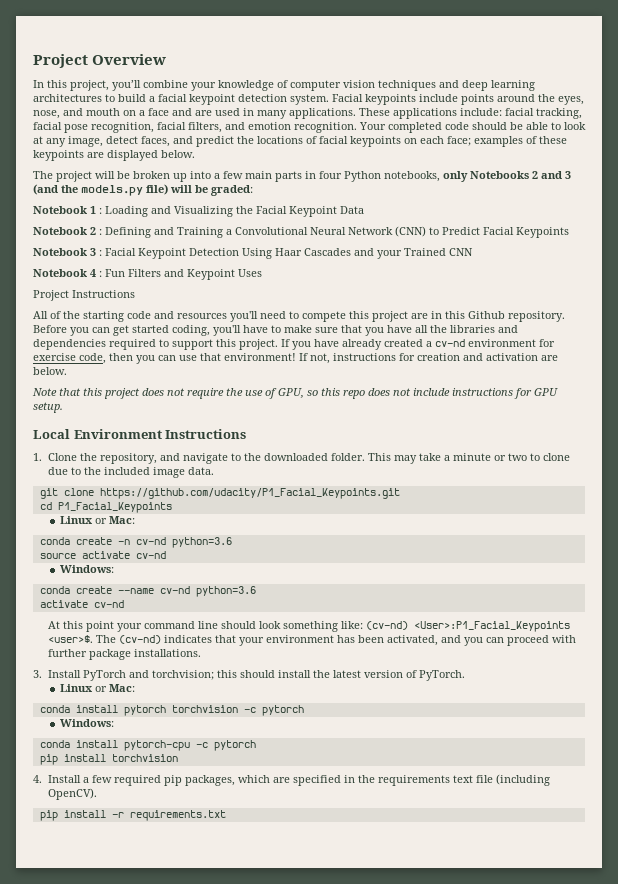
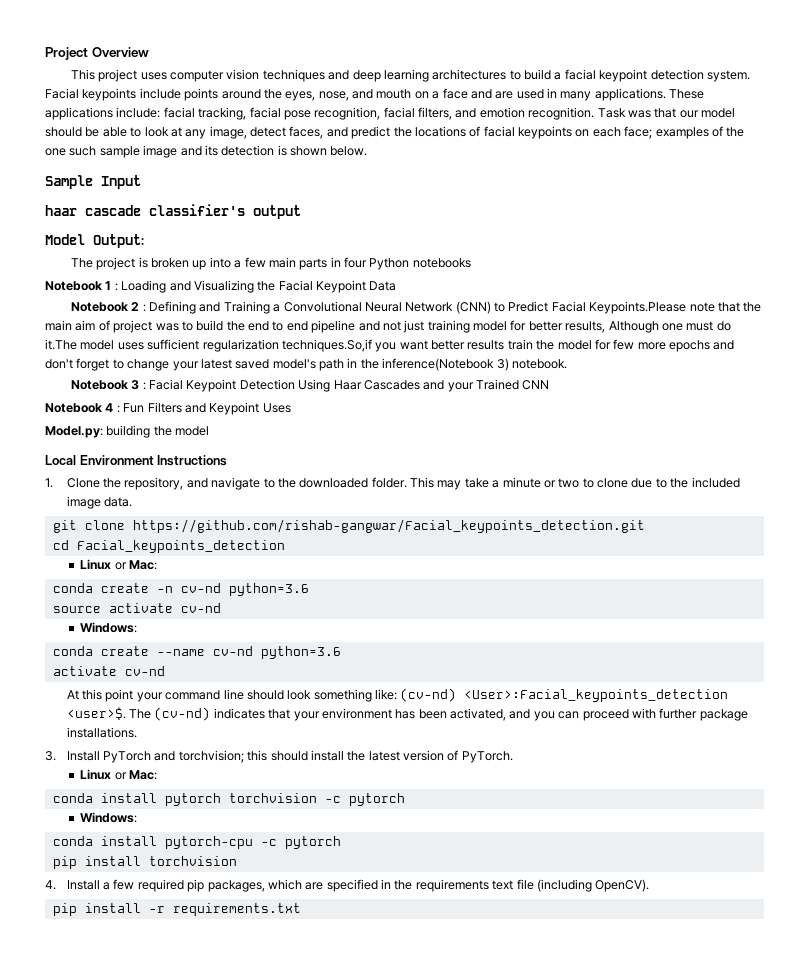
- In this project, you’ll combine your knowledge of computer vision techniques and deep learning architectures to build a facial keypoint detection system.
+ This project uses computer vision techniques and deep learning architectures to build a facial keypoint detection system.
- Your completed code should be able to look at any image, detect faces, and predict the locations of facial keypoints on each face; examples of these keypoints are displayed below.
+ Task was that our model should be able to look at any image, detect faces, and predict the locations of facial keypoints on each face; examples of the one such sample image and its detection is shown below.
+ Sample Input
+ haar cascade classifier's output
+ Model Output:
- The project will be broken up into a few main parts in four Python notebooks, only Notebooks 2 and 3 (and the models.py file) will be graded:
+ The project is broken up into a few main parts in four Python notebooks
- Notebook 2 : Defining and Training a Convolutional Neural Network (CNN) to Predict Facial Keypoints
+ Notebook 2 : Defining and Training a Convolutional Neural Network (CNN) to Predict Facial Keypoints.Please note that the main aim of project was to build the end to end pipeline and not just training model for better results, Although one must do it.The model uses sufficient regularization techniques.So,if you want better results train the model for few more epochs and don't forget to change your latest saved model's path in the inference(Notebook 3) notebook.
- Project Instructions
- All of the starting code and resources you'll need to compete this project are in this Github repository. Before you can get started coding, you'll have to make sure that you have all the libraries and dependencies required to support this project. If you have already created a cv-nd environment for exercise code, then you can use that environment! If not, instructions for creation and activation are below.
- Note that this project does not require the use of GPU, so this repo does not include instructions for GPU setup.
+ Model.py: building the model
- git clone https://github.com/udacity/P1_Facial_Keypoints.git
+ git clone https://github.com/rishab-gangwar/Facial_keypoints_detection.git
- cd P1_Facial_Keypoints
+ cd Facial_keypoints_detection
- At this point your command line should look something like: (cv-nd) <User>:P1_Facial_Keypoints <user>$.
+ At this point your command line should look something like: (cv-nd) <User>:Facial_keypoints_detection <user>$.

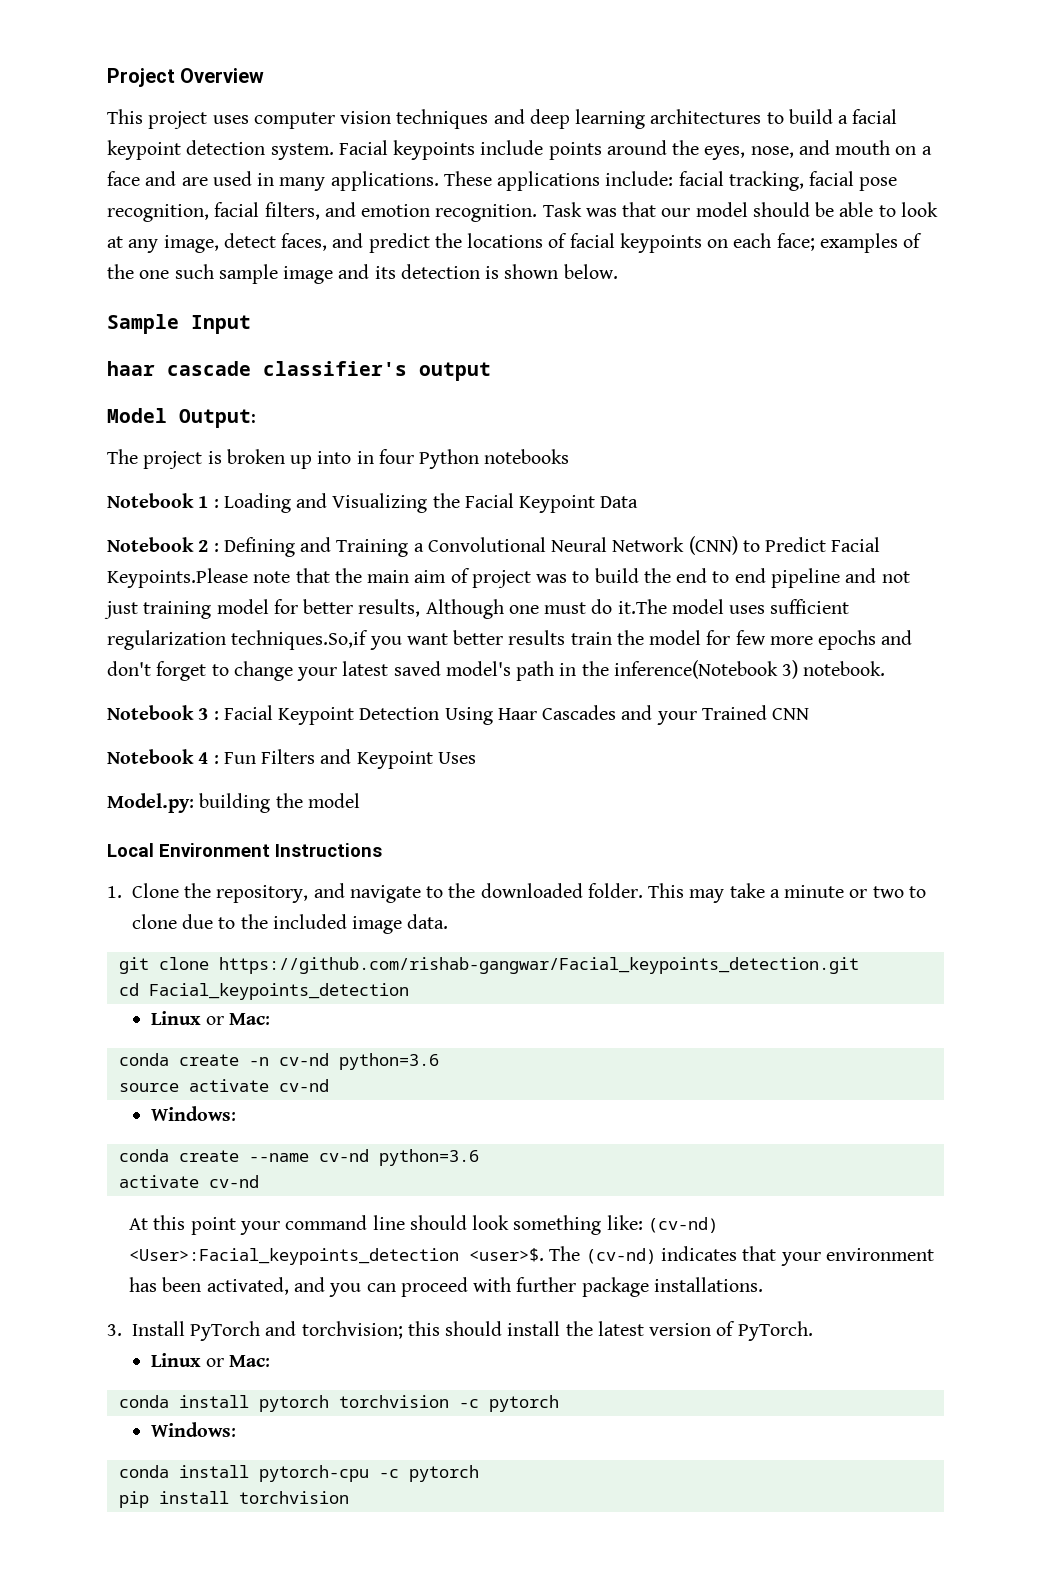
- The project is broken up into a few main parts in four Python notebooks
+ The project is broken up into in four Python notebooks
- 4. Install a few required pip packages, which are specified in the requirements text file (including OpenCV).
- pip install -r requirements.txt

